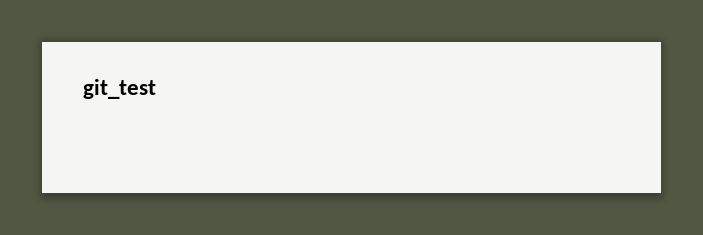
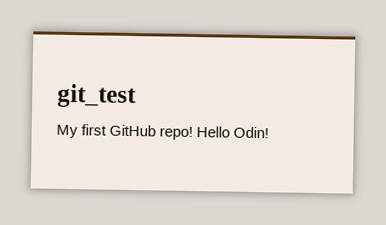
+ My first GitHub repo! Hello Odin!

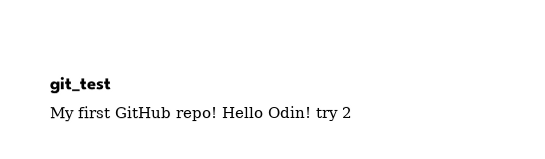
- Hello Odin!
+ Hello Odin! try 2

